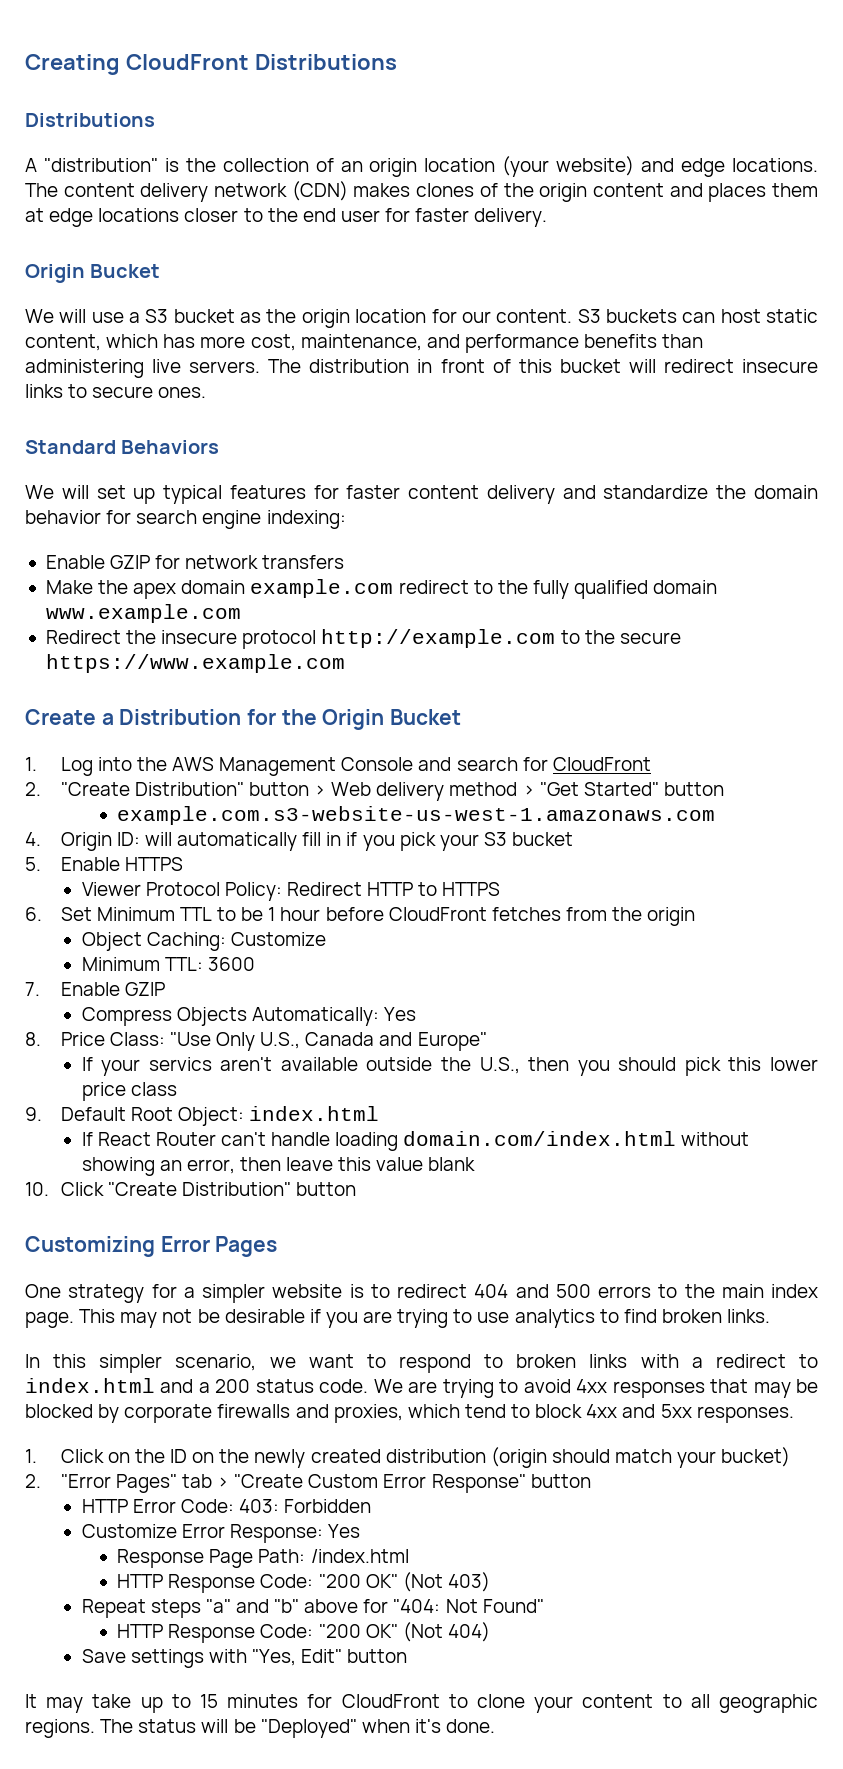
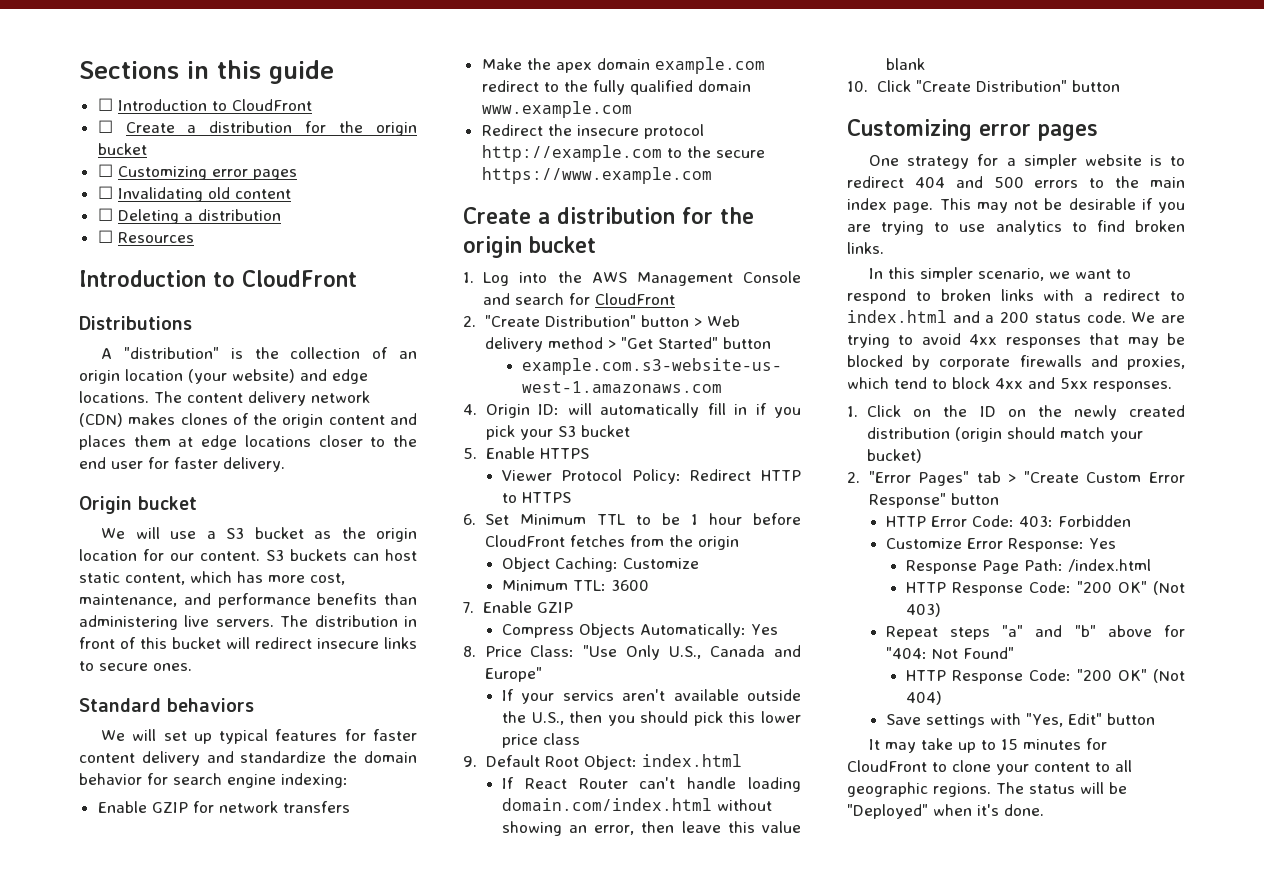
- Creating CloudFront Distributions
+ Sections in this guide
+ ☐ Introduction to CloudFront
+ ☐ Create a distribution for the origin bucket
+ ☐ Customizing error pages
+ ☐ Invalidating old content
+ ☐ Deleting a distribution
+ ☐ Resources
+ Introduction to CloudFront
  The content delivery network (CDN) makes clones of the origin content and places them at edge locations closer to the end user for faster delivery.
- Origin Bucket
+ Origin bucket
- Standard Behaviors
+ Standard behaviors
  Redirect the insecure protocol http://example.com to the secure https://www.example.com
- Create a Distribution for the Origin Bucket
+ Create a distribution for the origin bucket
  10. Click "Create Distribution" button
- Customizing Error Pages
+ Customizing error pages

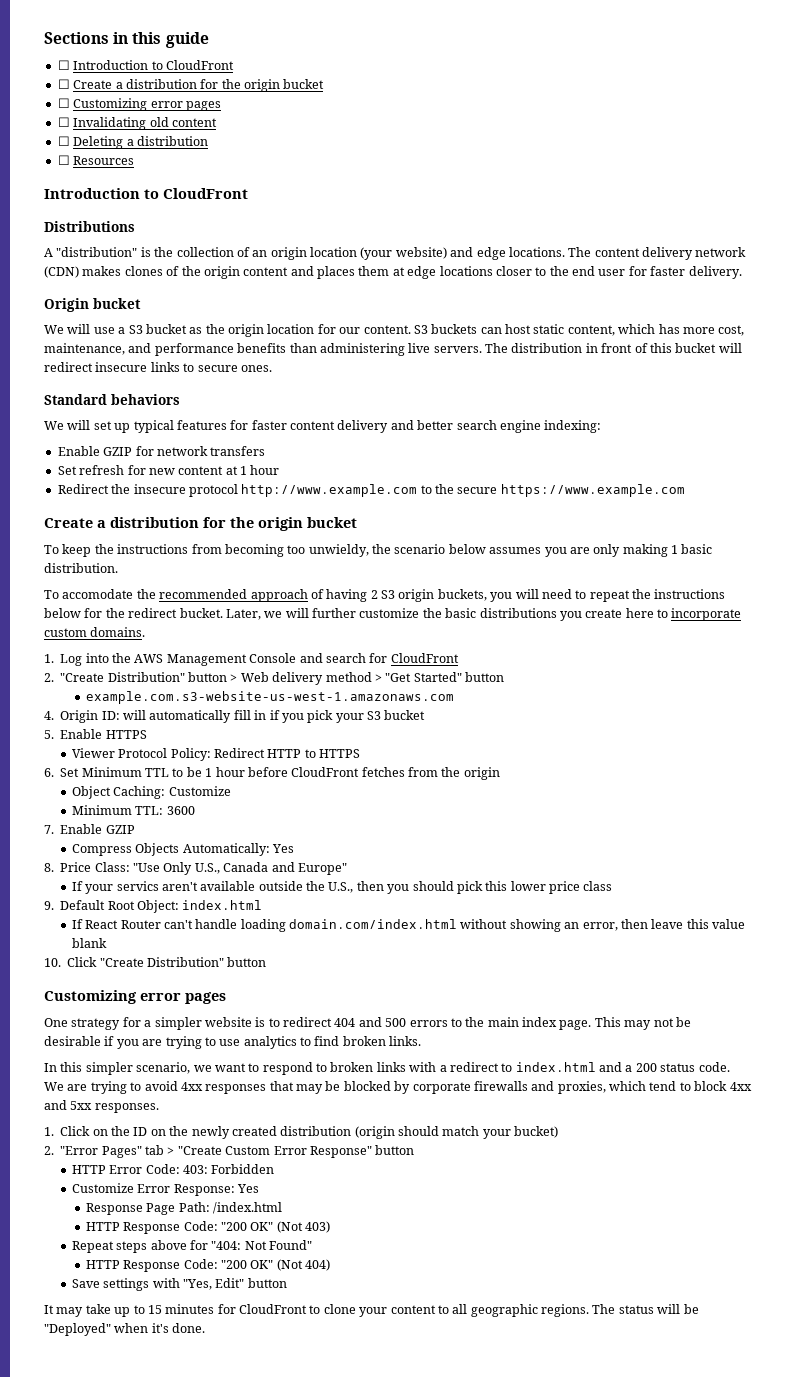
- We will set up typical features for faster content delivery and standardize the domain behavior for search engine indexing:
+ We will set up typical features for faster content delivery and better search engine indexing:
- Make the apex domain example.com redirect to the fully qualified domain www.example.com
+ Set refresh for new content at 1 hour
- Redirect the insecure protocol http://example.com to the secure https://www.example.com
+ Redirect the insecure protocol http://www.example.com to the secure https://www.example.com
+ To keep the instructions from becoming too unwieldy, the scenario below assumes you are only making 1 basic distribution.
+ To accomodate the recommended approach of having 2 S3 origin buckets, you will need to repeat the instructions below for the redirect bucket. Later, we will further customize the basic distributions you create here to incorporate custom domains.
- Repeat steps "a" and "b" above for "404: Not Found"
+ Repeat steps above for "404: Not Found"

